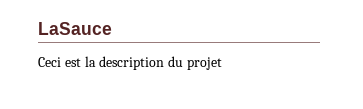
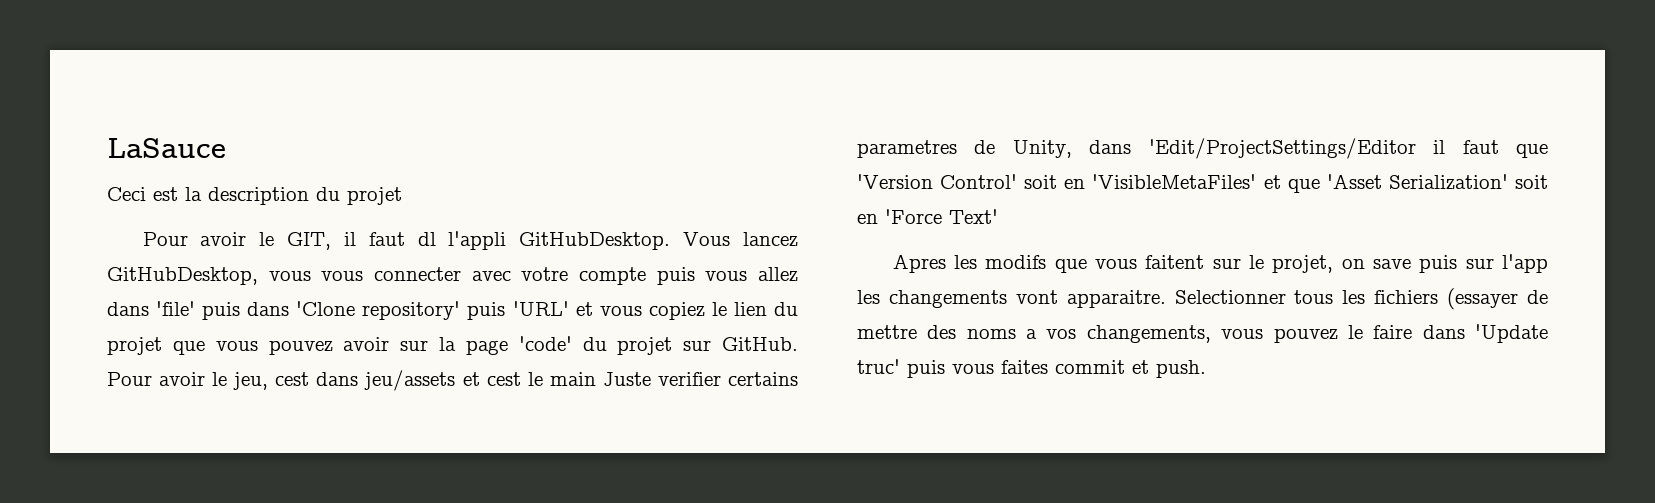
+ Pour avoir le GIT, il faut dl l'appli GitHubDesktop. Vous lancez GitHubDesktop, vous vous connecter avec votre compte puis vous allez dans 'file' puis dans 'Clone repository' puis 'URL' et vous copiez le lien du projet que vous pouvez avoir sur la page 'code' du projet sur GitHub. Pour avoir le jeu, cest dans jeu/assets et cest le main Juste verifier certains parametres de Unity, dans 'Edit/ProjectSettings/Editor il faut que 'Version Control' soit en 'VisibleMetaFiles' et que 'Asset Serialization' soit en 'Force Text'
+ Apres les modifs que vous faitent sur le projet, on save puis sur l'app les changements vont apparaitre. Selectionner tous les fichiers (essayer de mettre des noms a vos changements, vous pouvez le faire dans 'Update truc' puis vous faites commit et push.

